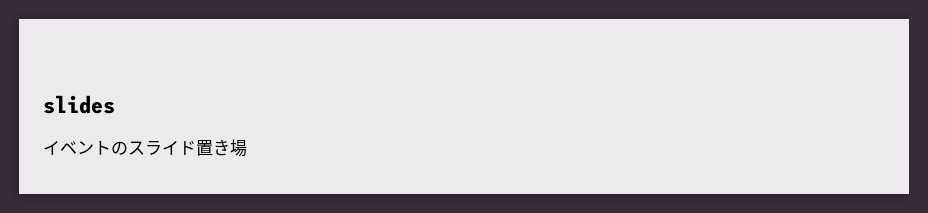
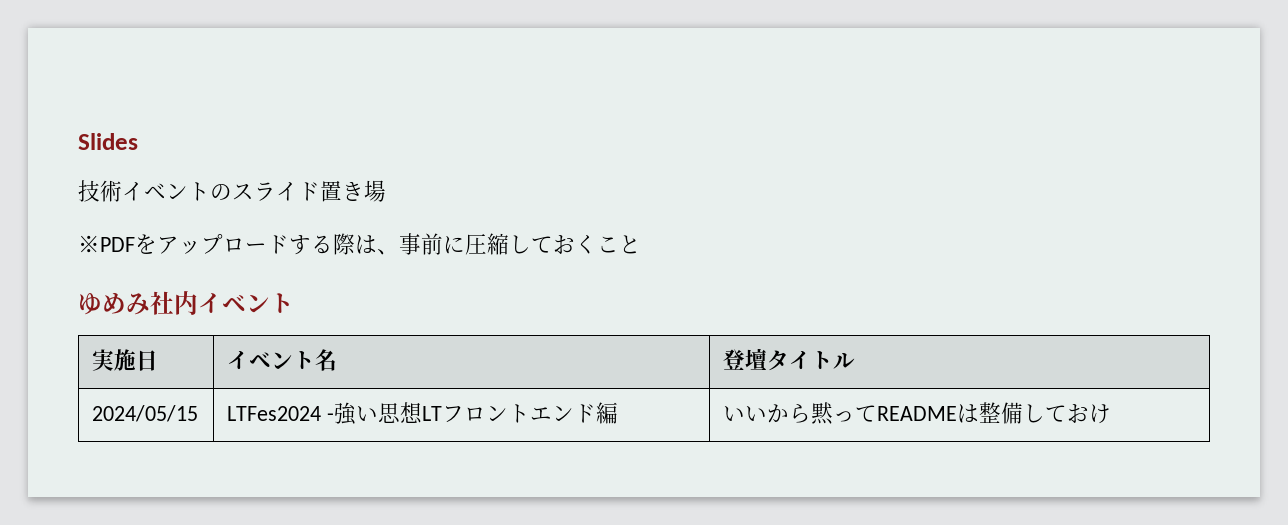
- slides
- イベントのスライド置き場
+ Slides
+ 技術イベントのスライド置き場
+ ※PDFをアップロードする際は、事前に圧縮しておくこと
+ ゆめみ社内イベント
+ 実施日 | イベント名 | 登壇タイトル
+ 2024/05/15 | LTFes2024 -強い思想LTフロントエンド編 | いいから黙ってREADMEは整備しておけ

